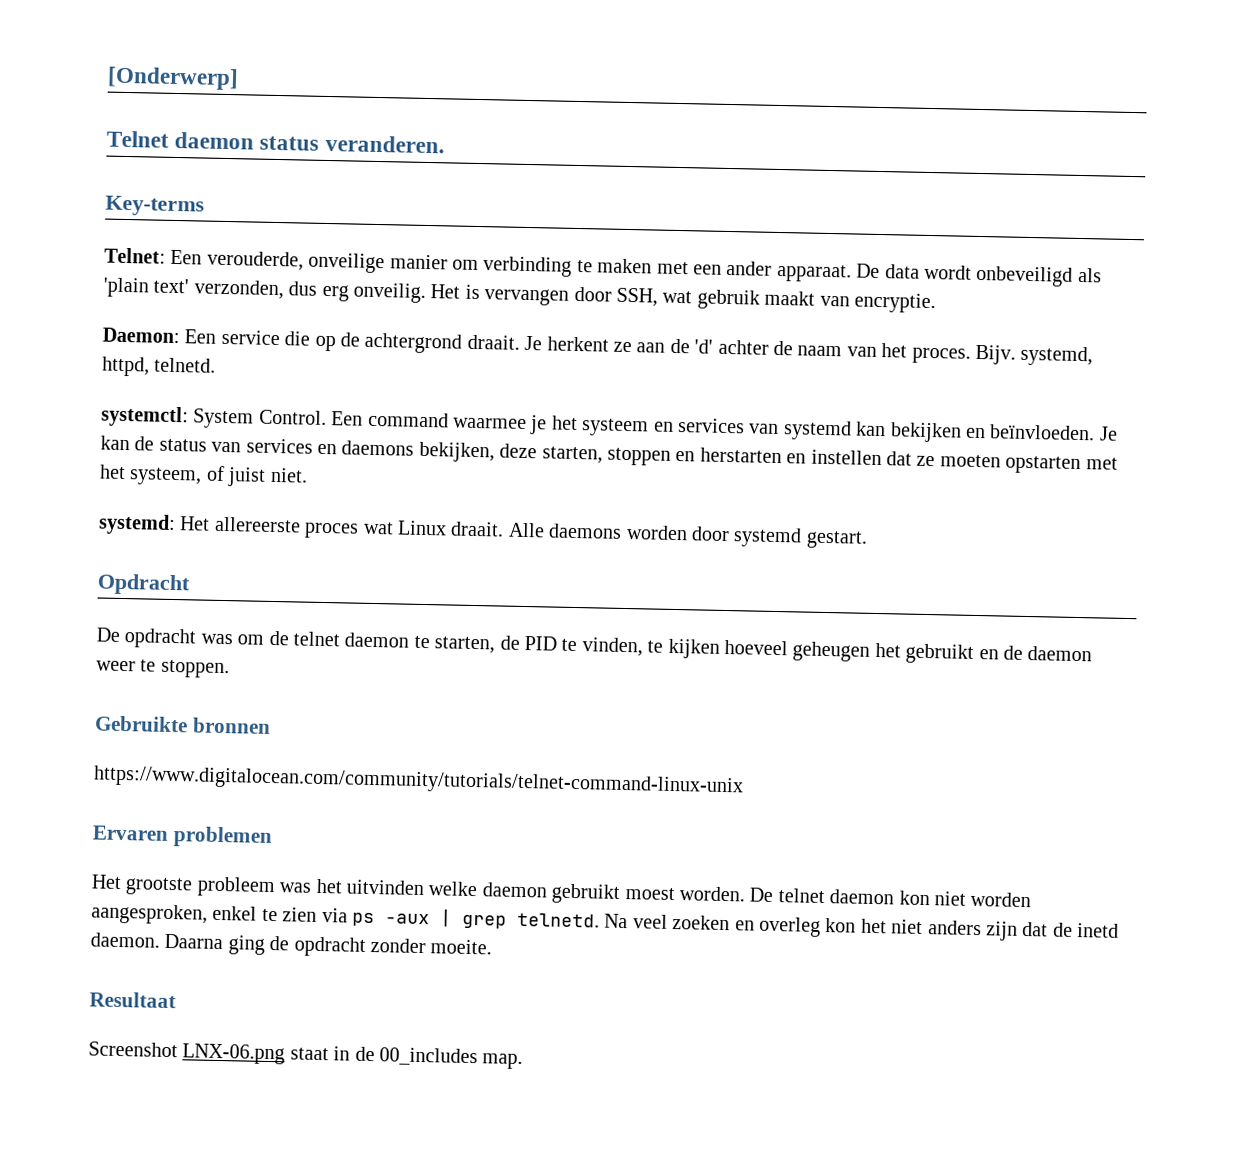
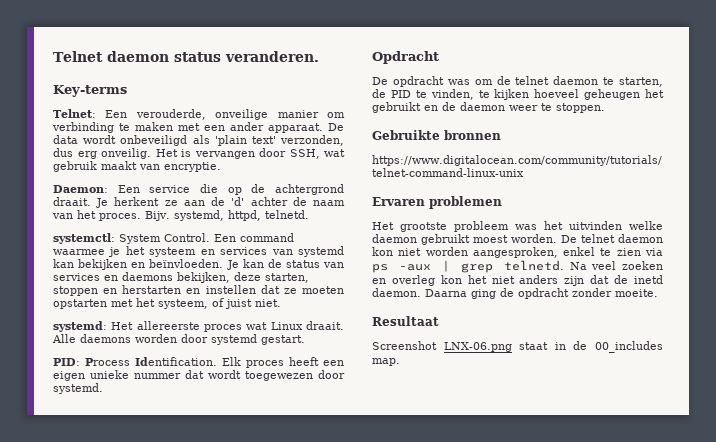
- [Onderwerp]
+ PID: Process Identification. Elk proces heeft een eigen unieke nummer dat wordt toegewezen door systemd.

